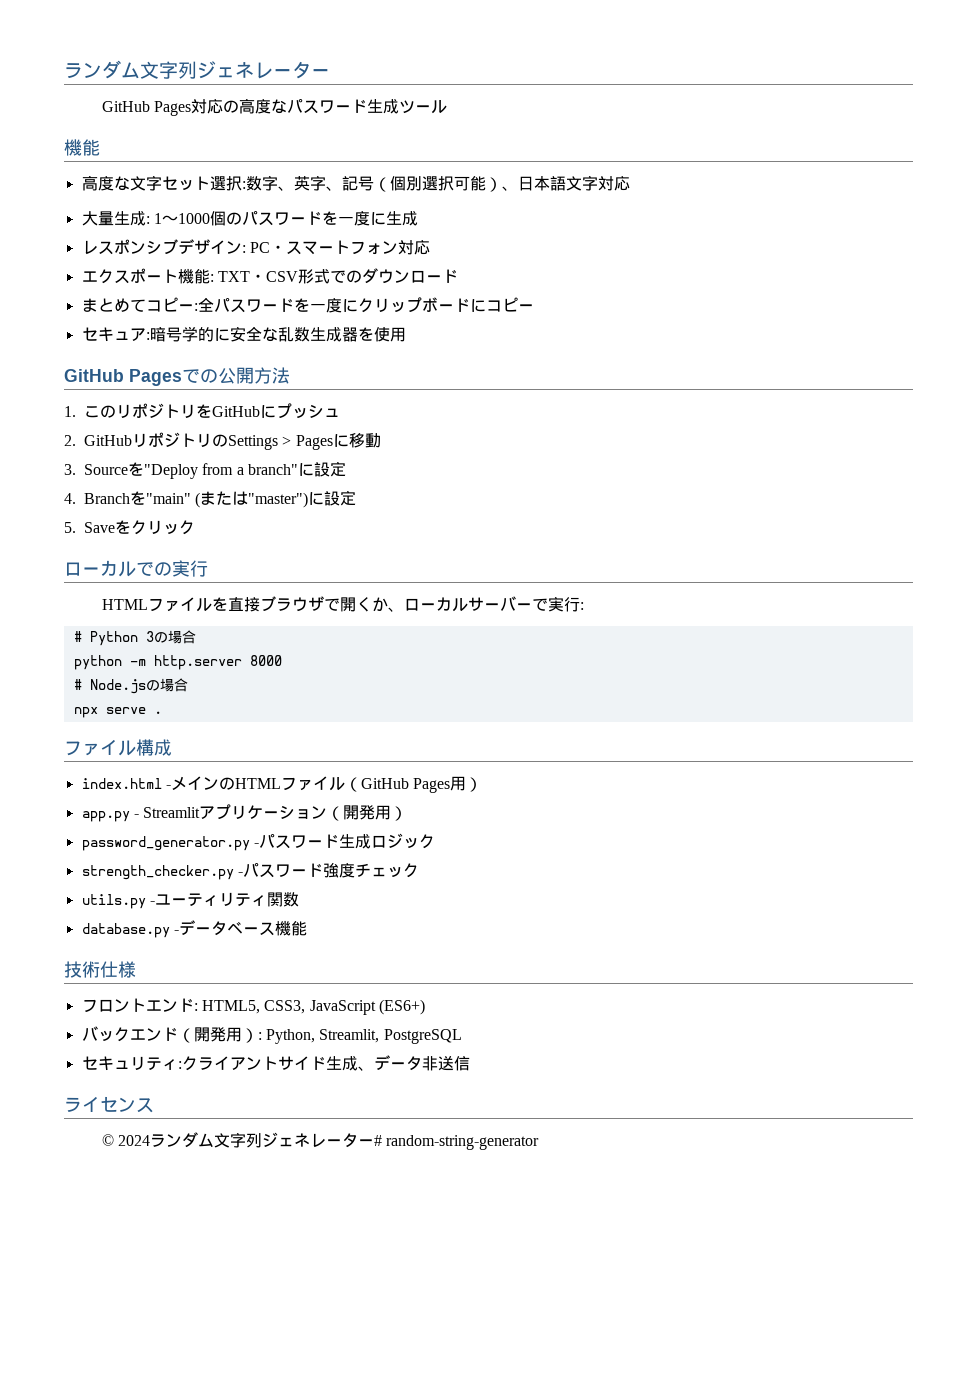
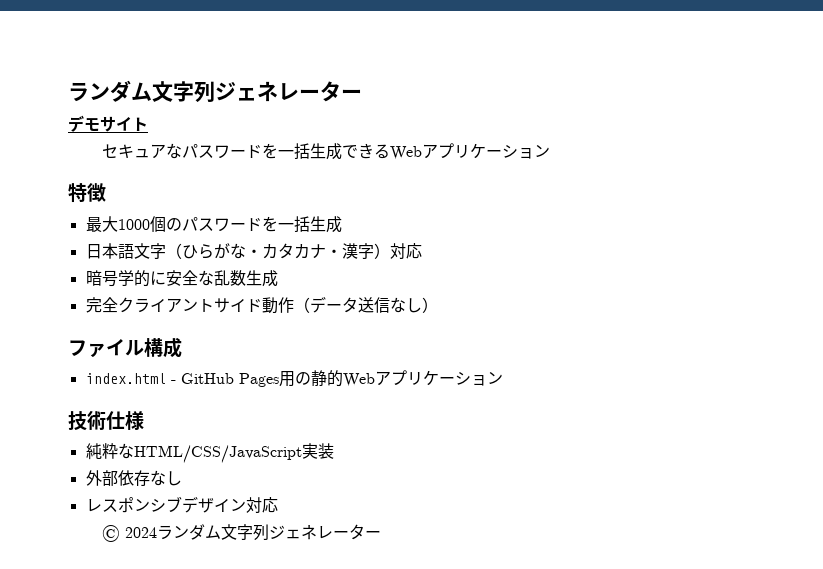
- GitHub Pages対応の高度なパスワード生成ツール
- 機能
- 高度な文字セット選択:数字、英字、記号（個別選択可能）、日本語文字対応
- 大量生成: 1〜1000個のパスワードを一度に生成
- レスポンシブデザイン: PC・スマートフォン対応
- エクスポート機能: TXT・CSV形式でのダウンロード
- まとめてコピー:全パスワードを一度にクリップボードにコピー
- セキュア:暗号学的に安全な乱数生成器を使用
- GitHub Pagesでの公開方法
- 1.このリポジトリをGitHubにプッシュ
- 2. GitHubリポジトリのSettings > Pagesに移動
- 3. Sourceを"Deploy from a branch"に設定
- 4. Branchを"main" (または"master")に設定
- 5. Saveをクリック
- ローカルでの実行
- HTMLファイルを直接ブラウザで開くか、ローカルサーバーで実行:
- # Python 3の場合
- python -m http.server 8000
- # Node.jsの場合
- npx serve .
+ デモサイト
+ セキュアなパスワードを一括生成できるWebアプリケーション
+ 特徴
+ 最大1000個のパスワードを一括生成
+ 日本語文字（ひらがな・カタカナ・漢字）対応
+ 暗号学的に安全な乱数生成
+ 完全クライアントサイド動作（データ送信なし）
- index.html -メインのHTMLファイル（GitHub Pages用）
- app.py - Streamlitアプリケーション（開発用）
- password_generator.py -パスワード生成ロジック
- strength_checker.py -パスワード強度チェック
- utils.py -ユーティリティ関数
- database.py -データベース機能
+ index.html - GitHub Pages用の静的Webアプリケーション
  技術仕様
- フロントエンド: HTML5, CSS3, JavaScript (ES6+)
- バックエンド（開発用）: Python, Streamlit, PostgreSQL
- セキュリティ:クライアントサイド生成、データ非送信
- ライセンス
+ 純粋なHTML/CSS/JavaScript実装
+ 外部依存なし
+ レスポンシブデザイン対応
- © 2024ランダム文字列ジェネレーター# random-string-generator
+ © 2024ランダム文字列ジェネレーター

